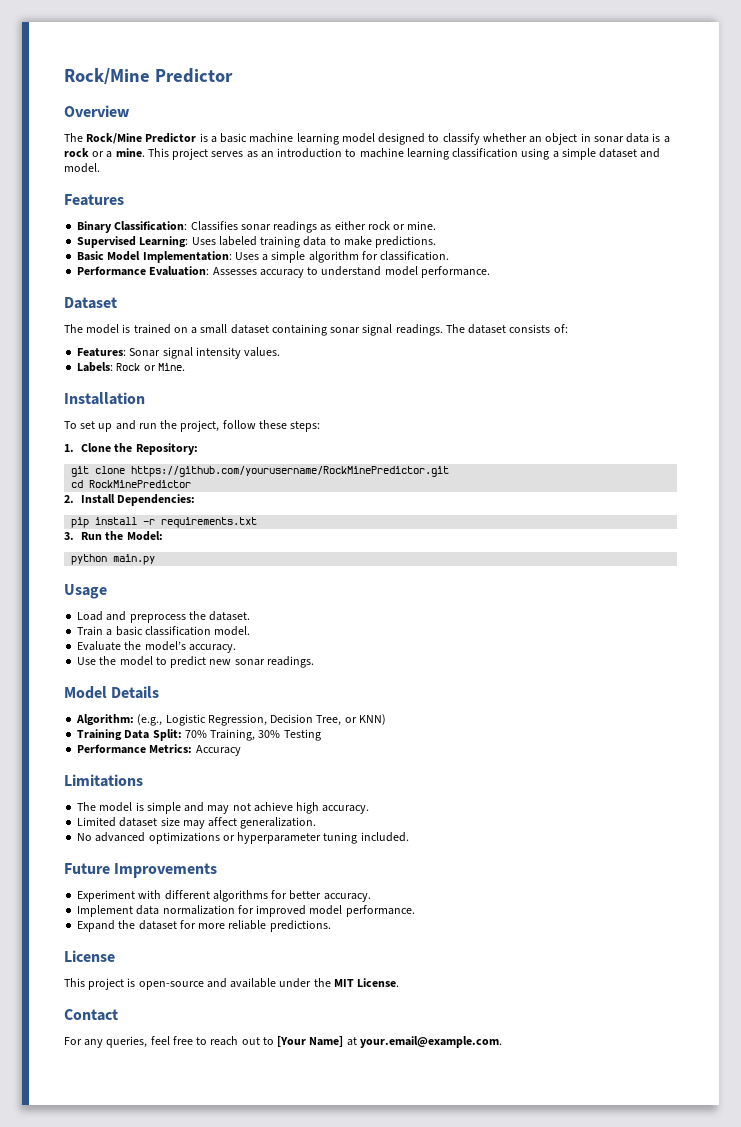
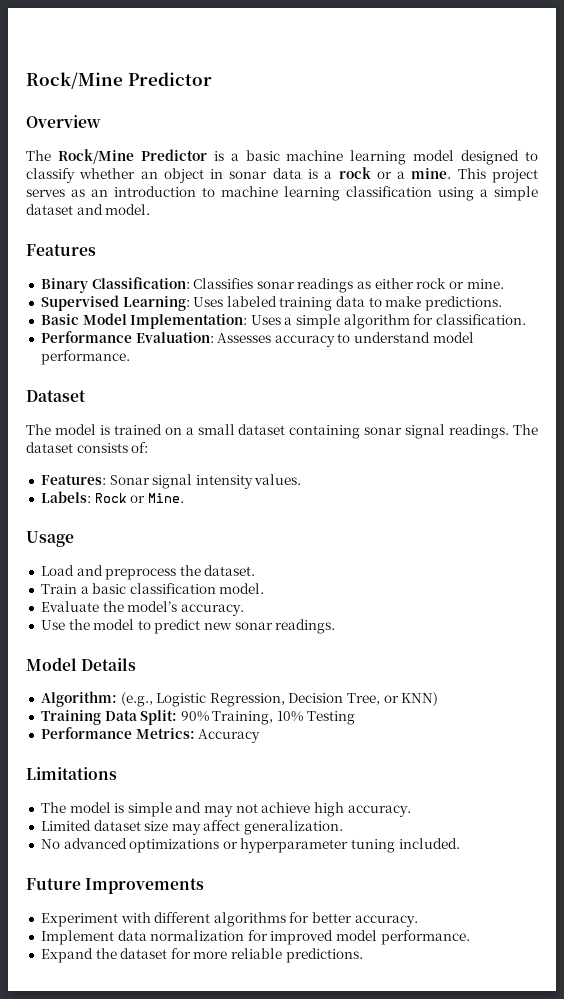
- Installation
- To set up and run the project, follow these steps:
- 1. Clone the Repository:
- git clone https://github.com/yourusername/RockMinePredictor.git
- cd RockMinePredictor
- 2. Install Dependencies:
- pip install -r requirements.txt
- 3. Run the Model:
- python main.py
- Training Data Split: 70% Training, 30% Testing
+ Training Data Split: 90% Training, 10% Testing
- License
- This project is open-source and available under the MIT License.
- Contact
- For any queries, feel free to reach out to [Your Name] at your.email@example.com.

